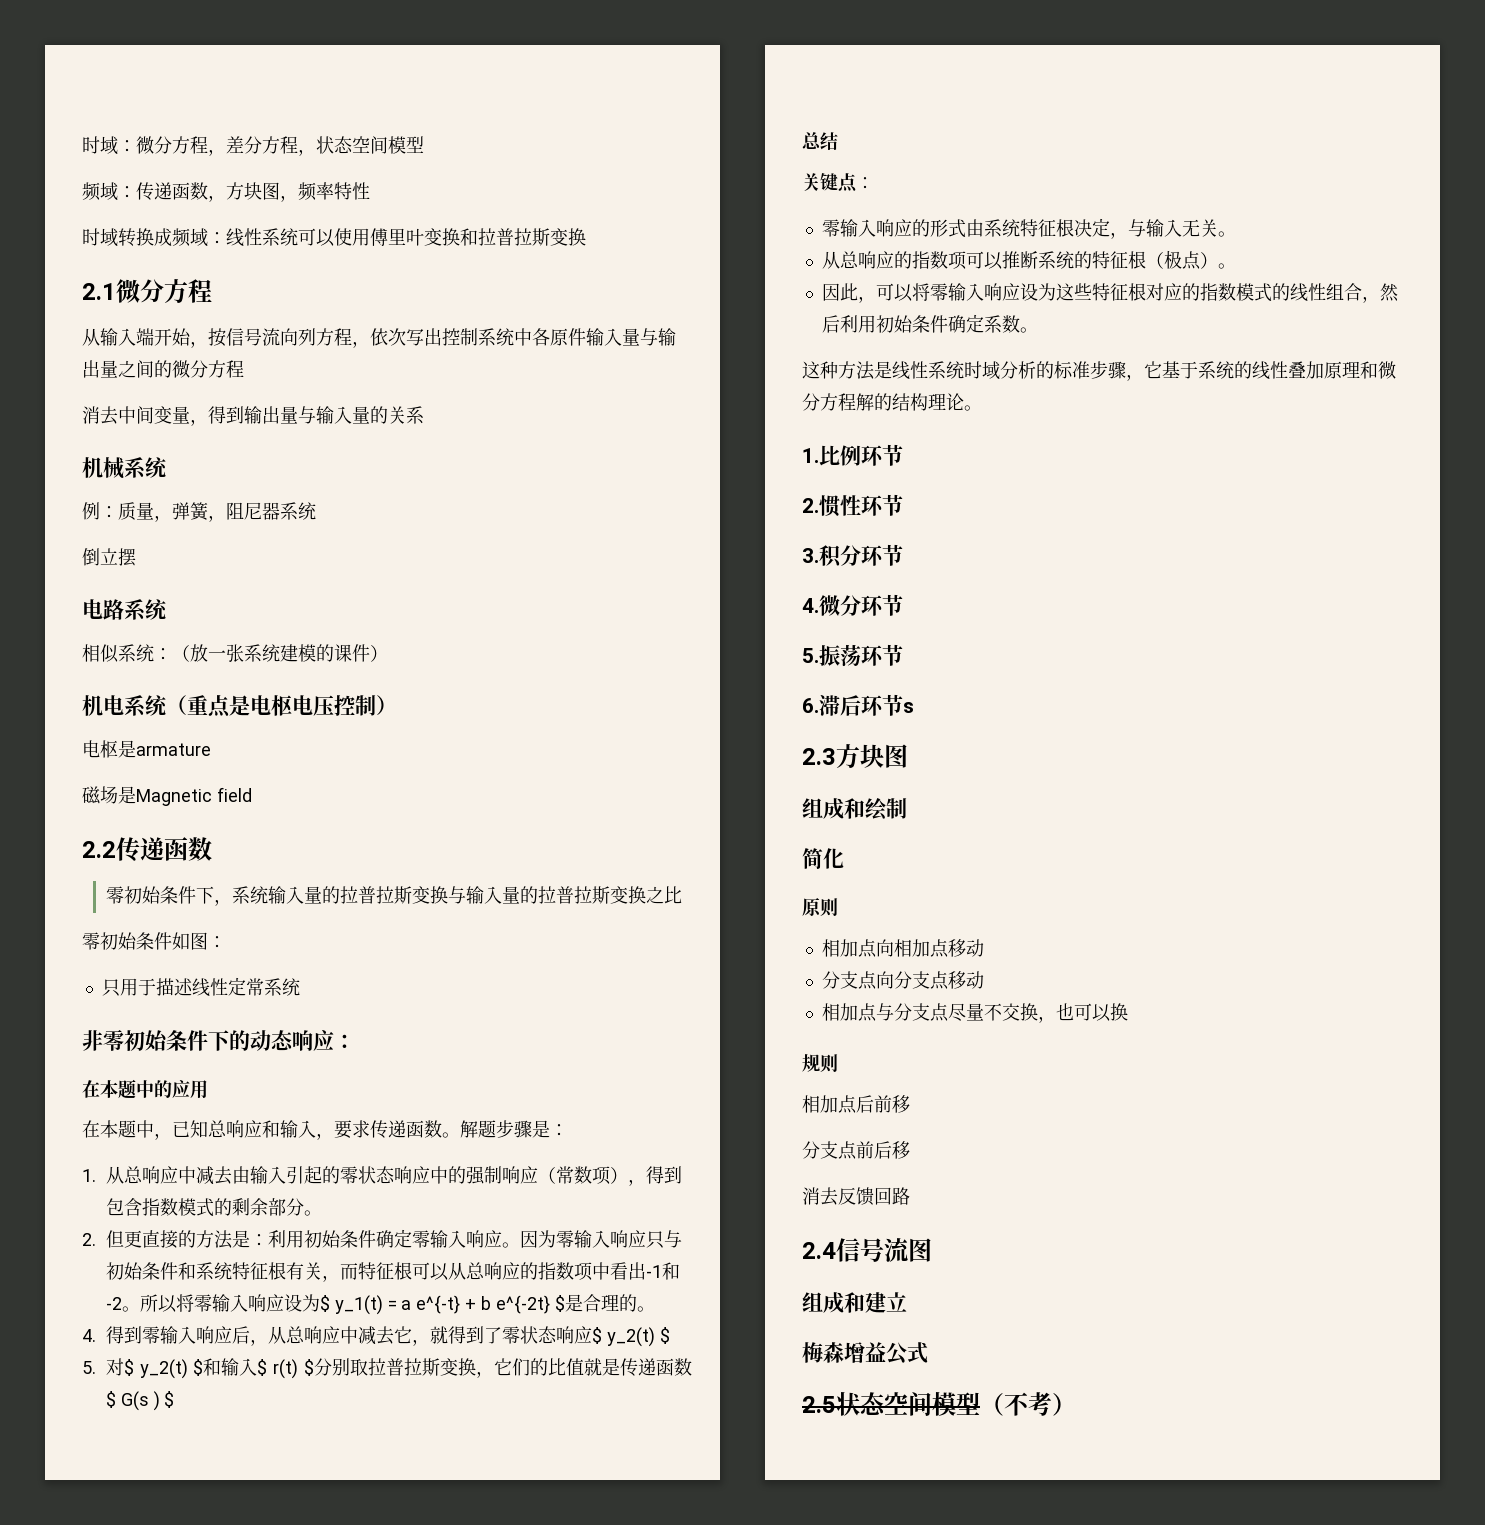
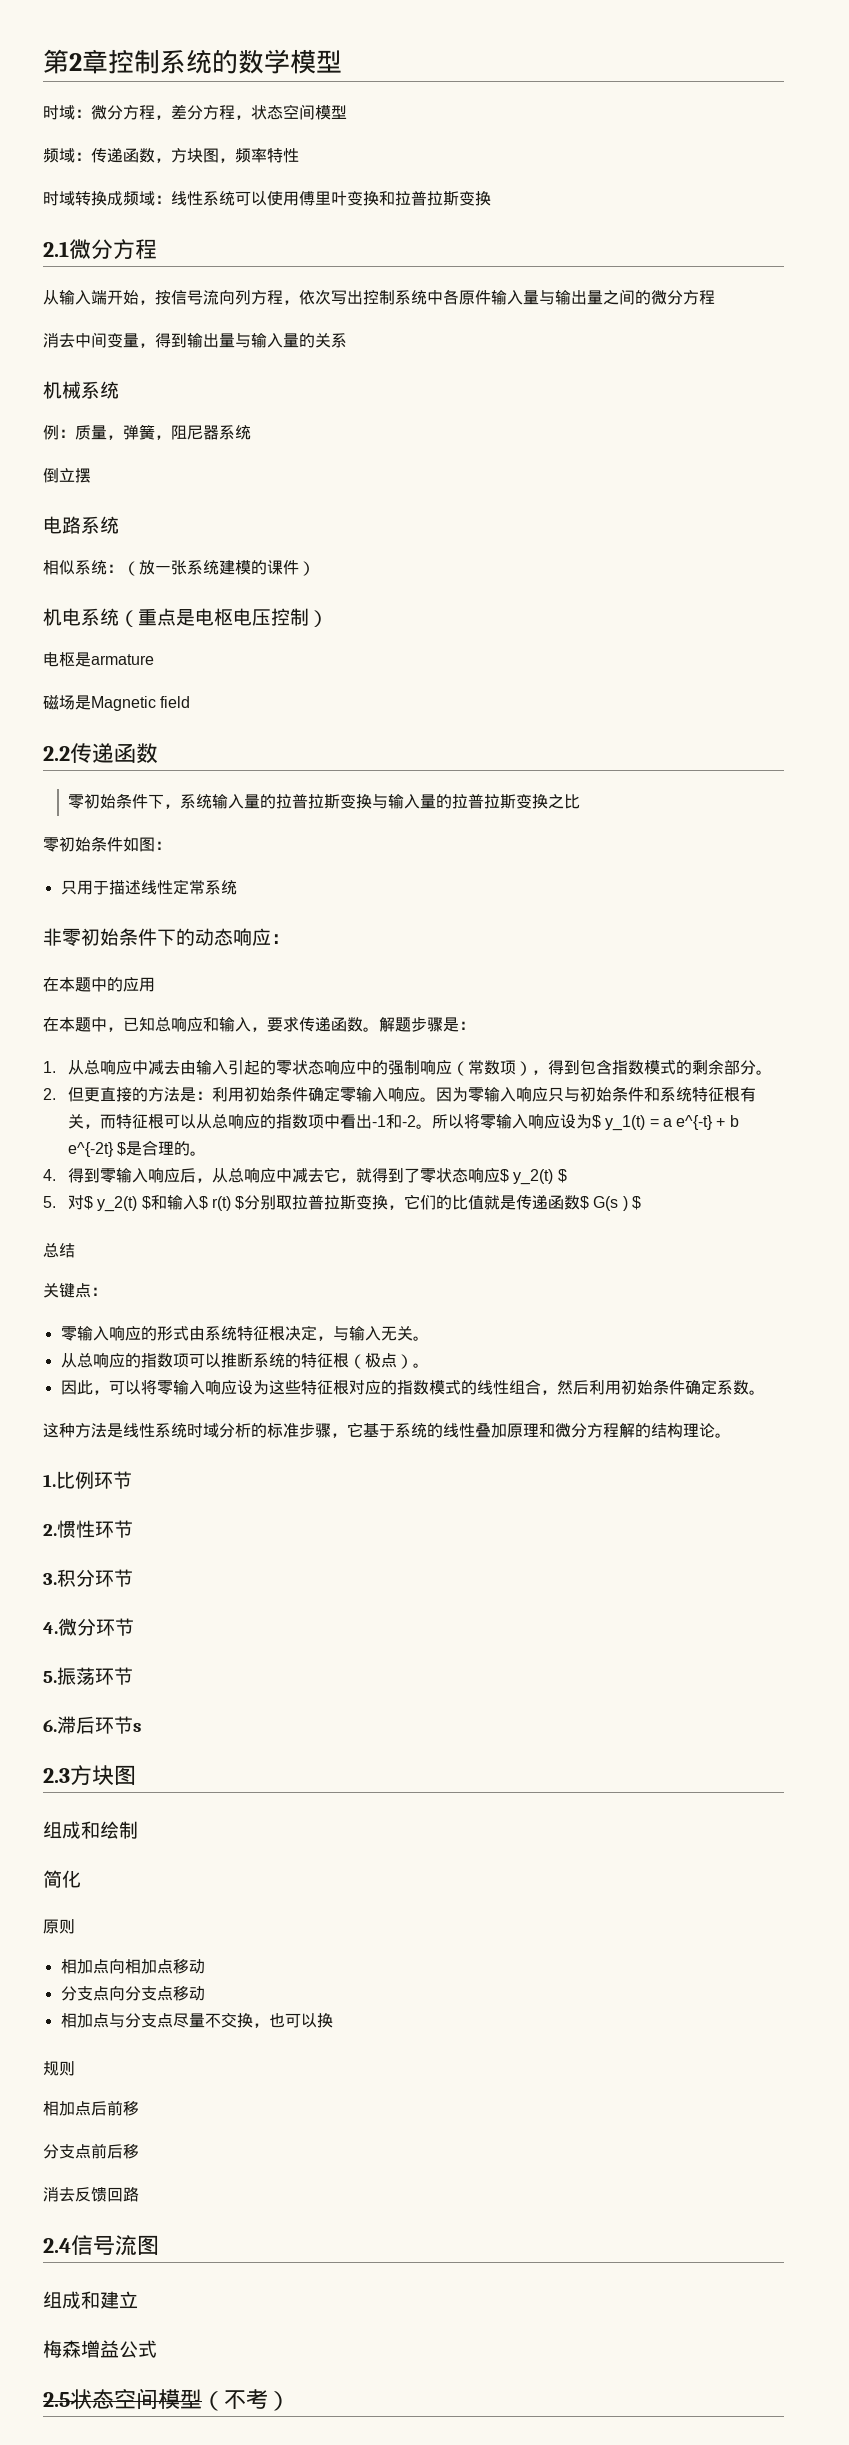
+ 第2章控制系统的数学模型

